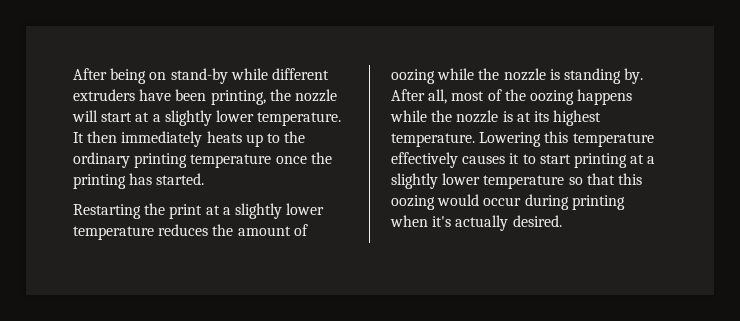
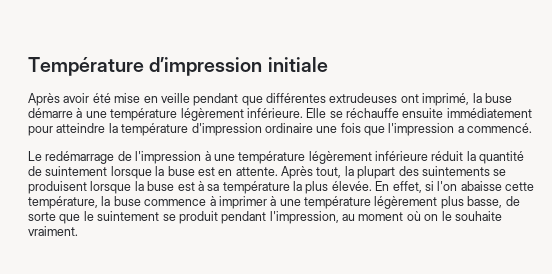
- After being on stand-by while different extruders have been printing, the nozzle will start at a slightly lower temperature. It then immediately heats up to the ordinary printing temperature once the printing has started.
- Restarting the print at a slightly lower temperature reduces the amount of oozing while the nozzle is standing by. After all, most of the oozing happens while the nozzle is at its highest temperature. Lowering this temperature effectively causes it to start printing at a slightly lower temperature so that this oozing would occur during printing when it's actually desired.
+ Température d’impression initiale
+ Après avoir été mise en veille pendant que différentes extrudeuses ont imprimé, la buse démarre à une température légèrement inférieure. Elle se réchauffe ensuite immédiatement pour atteindre la température d'impression ordinaire une fois que l'impression a commencé.
+ Le redémarrage de l'impression à une température légèrement inférieure réduit la quantité de suintement lorsque la buse est en attente. Après tout, la plupart des suintements se produisent lorsque la buse est à sa température la plus élevée. En effet, si l'on abaisse cette température, la buse commence à imprimer à une température légèrement plus basse, de sorte que le suintement se produit pendant l'impression, au moment où on le souhaite vraiment.

